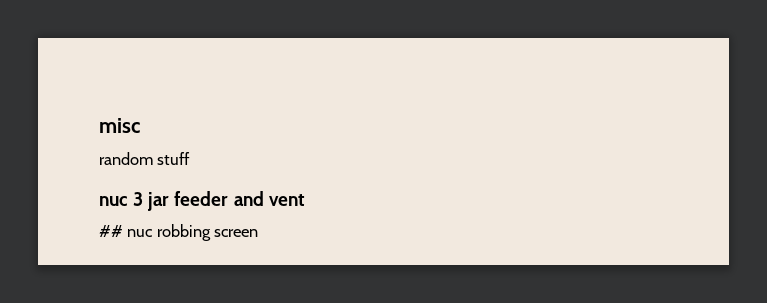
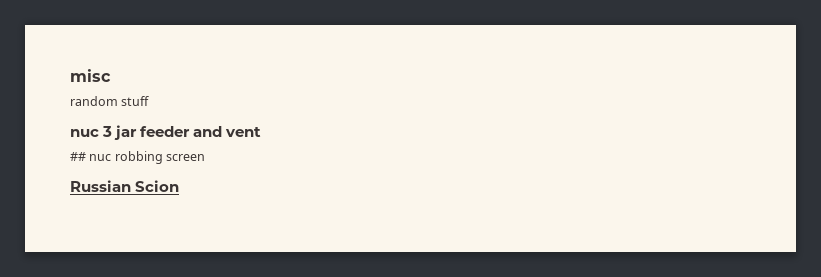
+ Russian Scion

